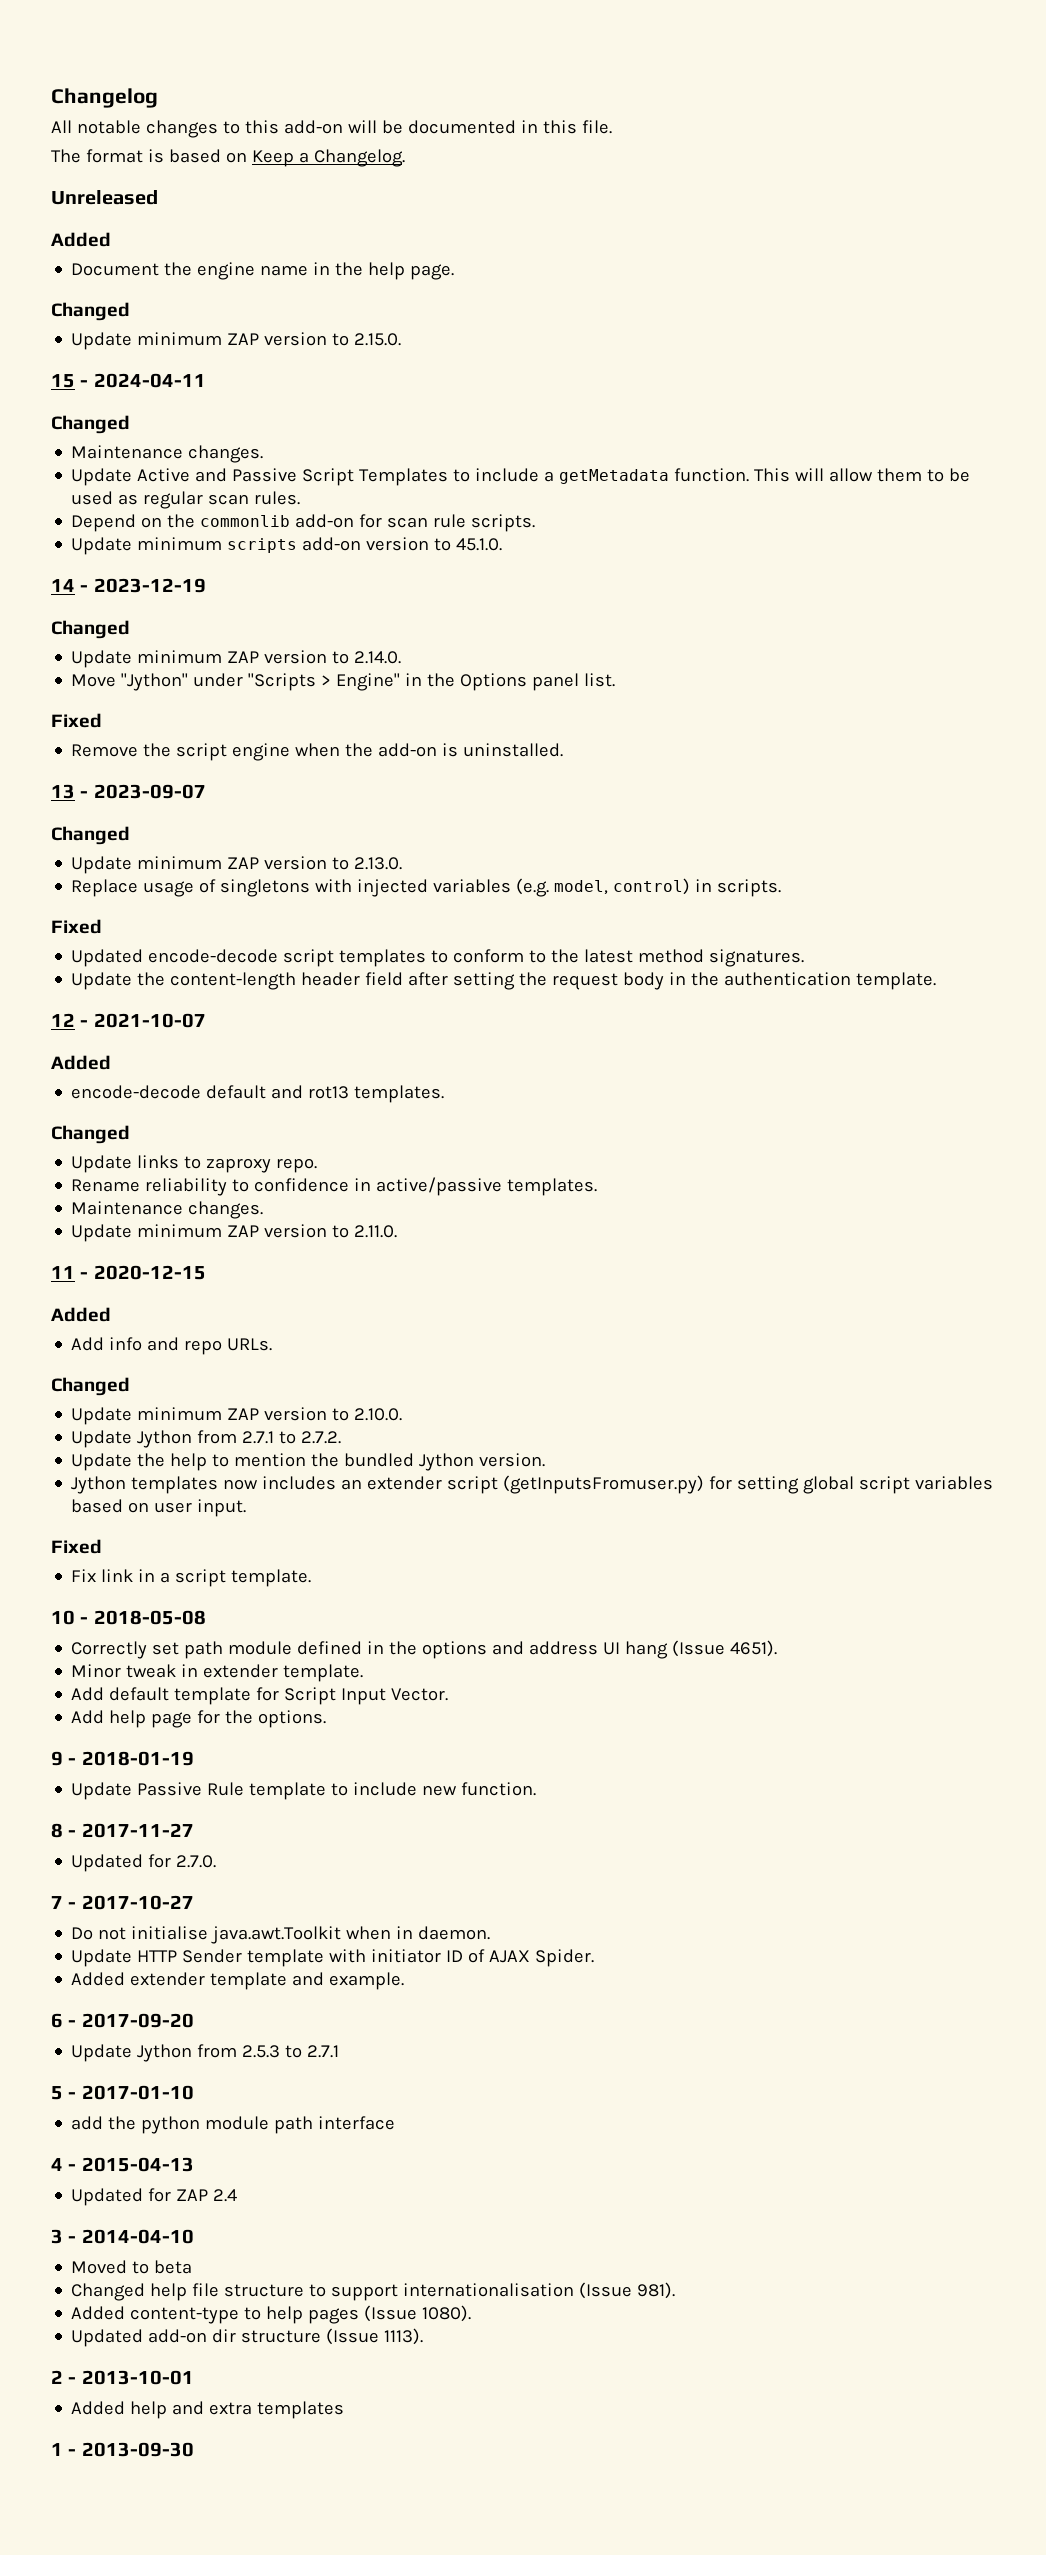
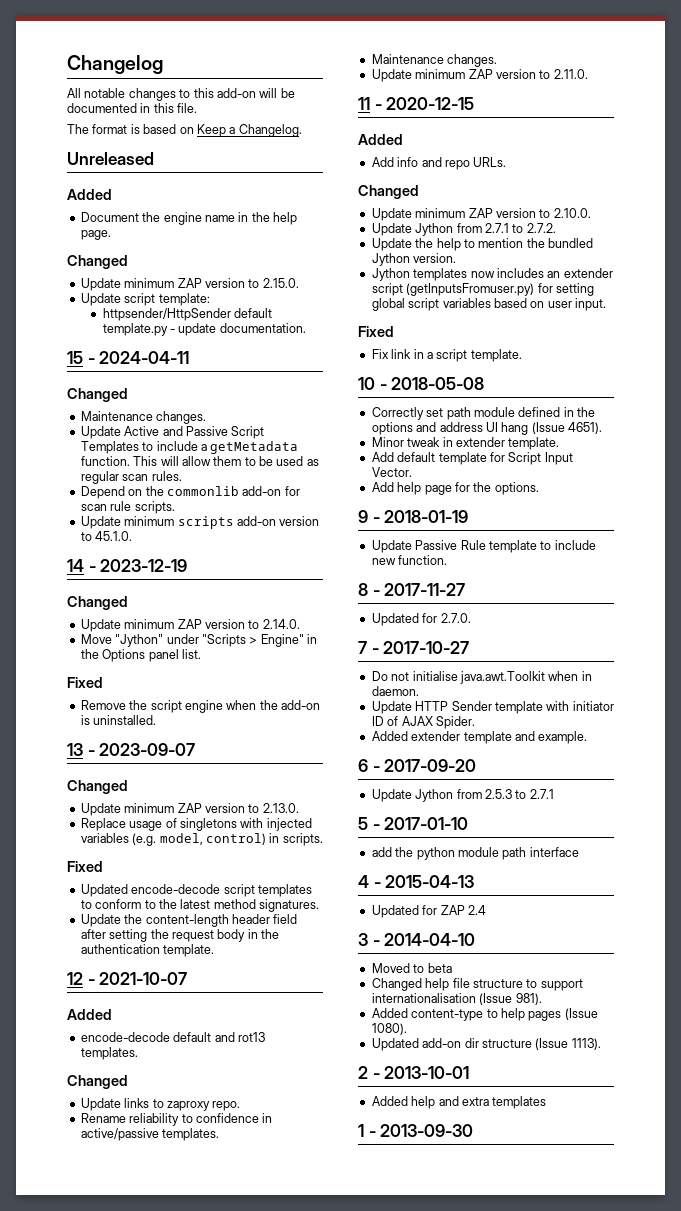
+ Update script template:
+ httpsender/HttpSender default template.py - update documentation.

